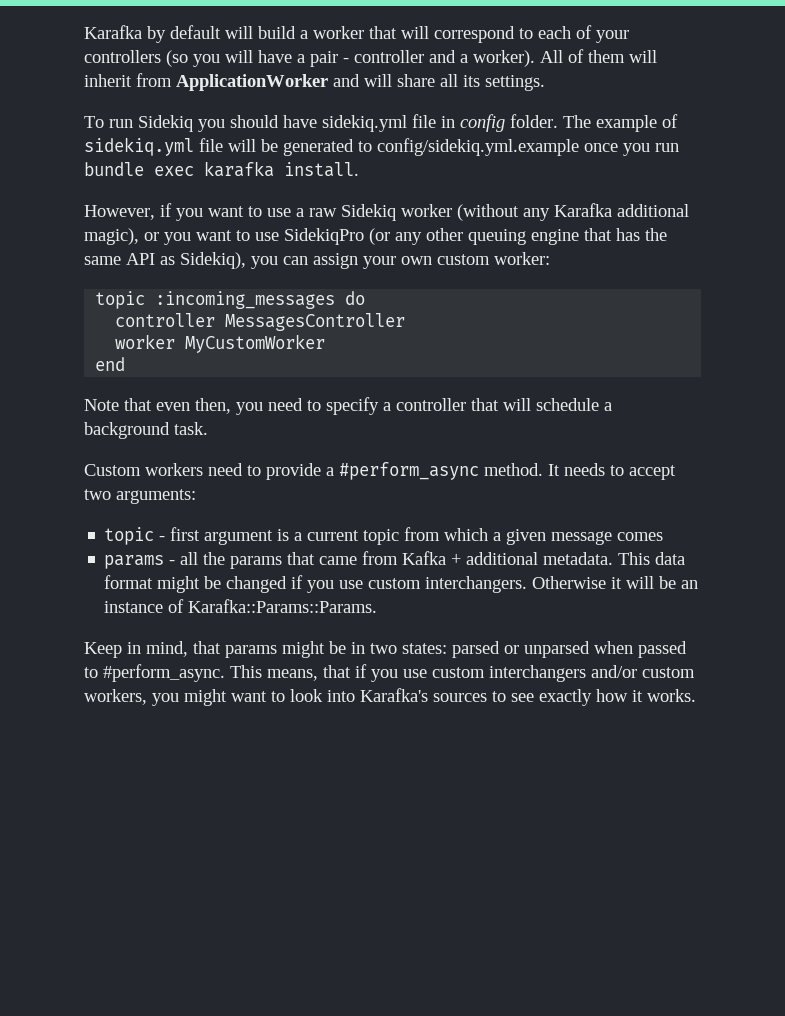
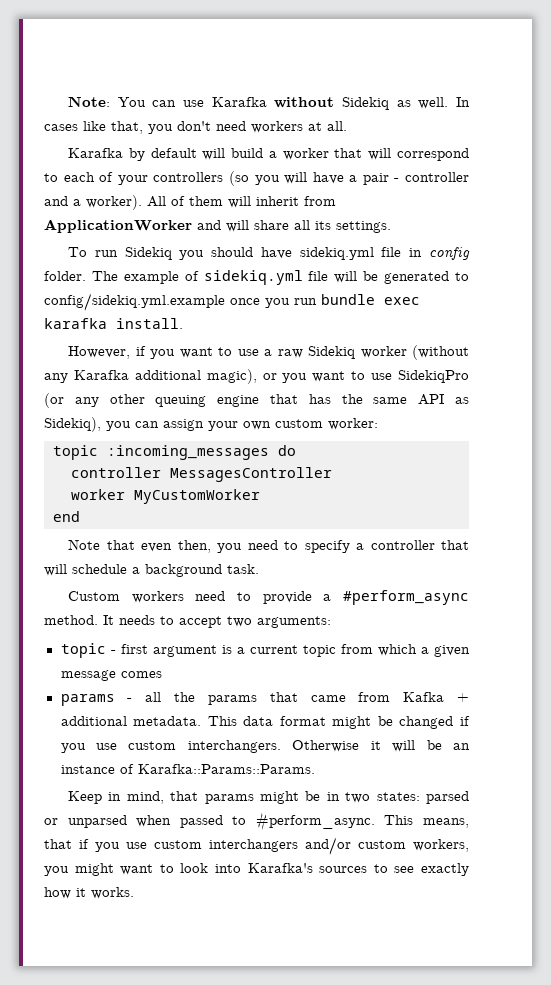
+ Note: You can use Karafka without Sidekiq as well. In cases like that, you don't need workers at all.

